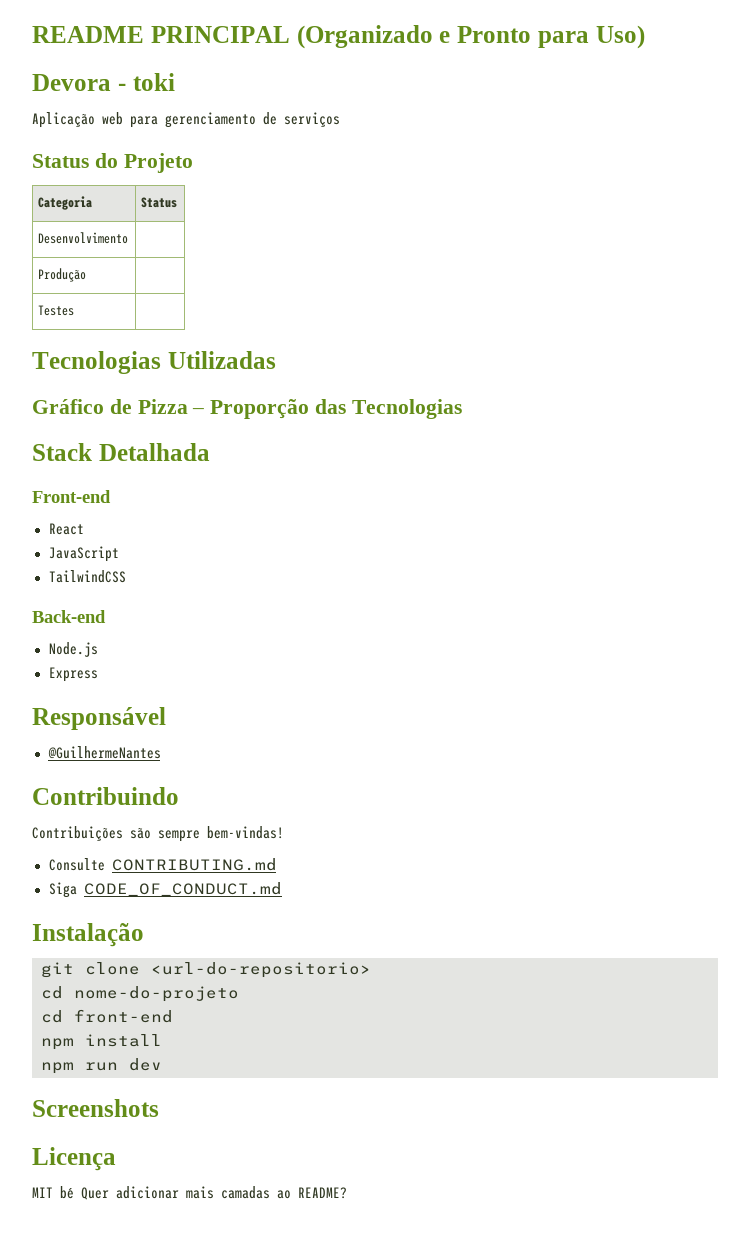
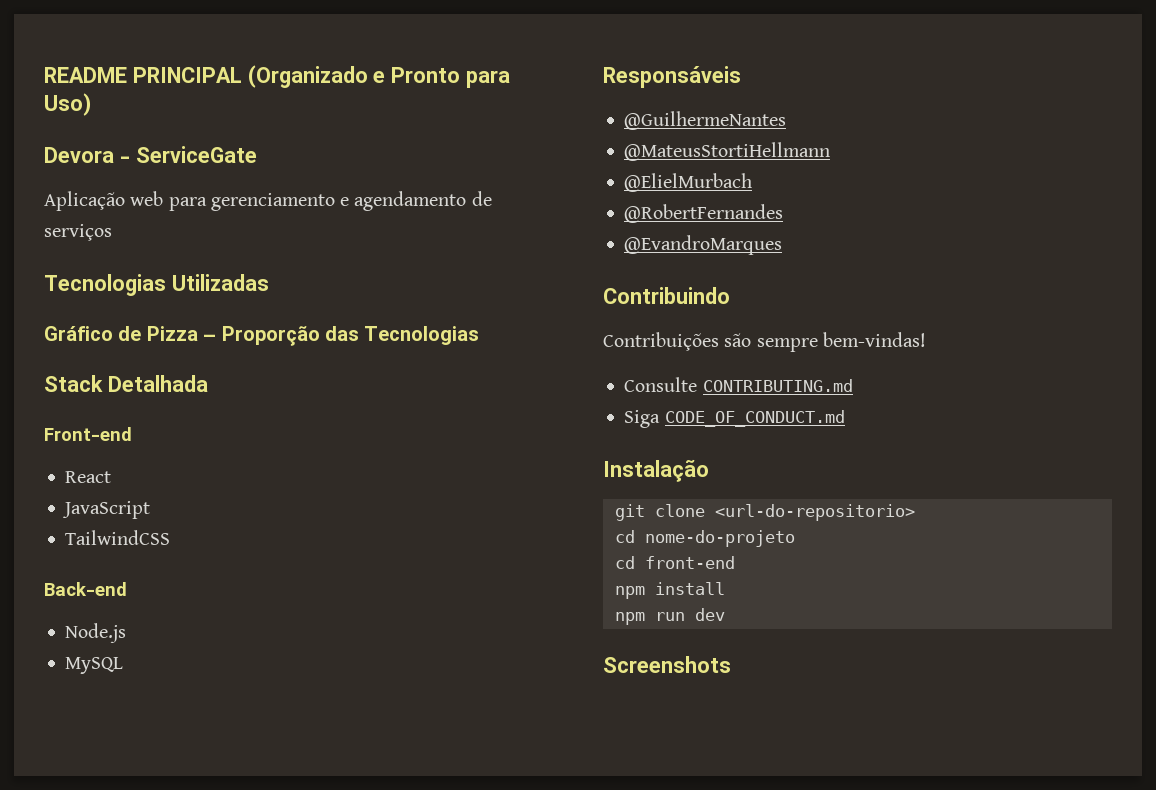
- Devora - toki
+ Devora - ServiceGate
- Aplicação web para gerenciamento de serviços
+ Aplicação web para gerenciamento e agendamento de serviços
- Status do Projeto
- Categoria | Status
- Desenvolvimento |
- Produção |
- Testes |
- Express
- Responsável
+ MySQL
+ Responsáveis
+ @MateusStortiHellmann
+ @ElielMurbach
+ @RobertFernandes
+ @EvandroMarques
- Licença
- MIT bé Quer adicionar mais camadas ao README?

